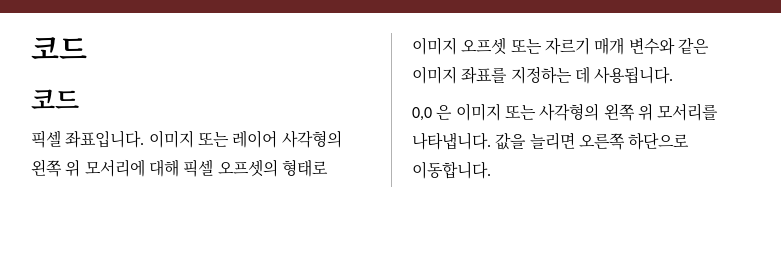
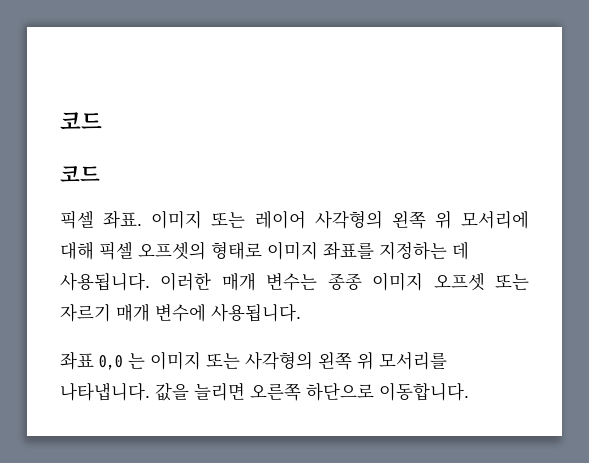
- 픽셀 좌표입니다.
+ 픽셀 좌표.
- 이미지 또는 레이어 사각형의 왼쪽 위 모서리에 대해 픽셀 오프셋의 형태로 이미지 오프셋 또는 자르기 매개 변수와 같은 이미지 좌표를 지정하는 데 사용됩니다.
- 0,0 은 이미지 또는 사각형의 왼쪽 위 모서리를 나타냅니다.
+ 이미지 또는 레이어 사각형의 왼쪽 위 모서리에 대해 픽셀 오프셋의 형태로 이미지 좌표를 지정하는 데 사용됩니다. 이러한 매개 변수는 종종 이미지 오프셋 또는 자르기 매개 변수에 사용됩니다.
+ 좌표 0,0 는 이미지 또는 사각형의 왼쪽 위 모서리를 나타냅니다.

